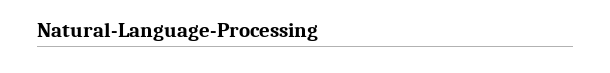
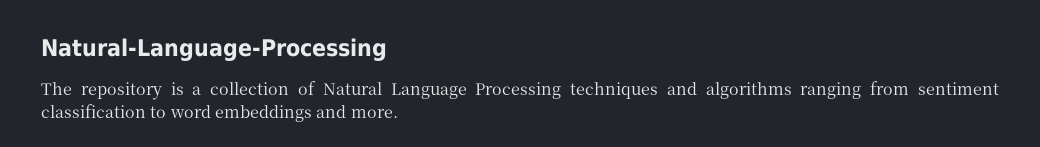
+ The repository is a collection of Natural Language Processing techniques and algorithms ranging from sentiment classification to word embeddings and more.

